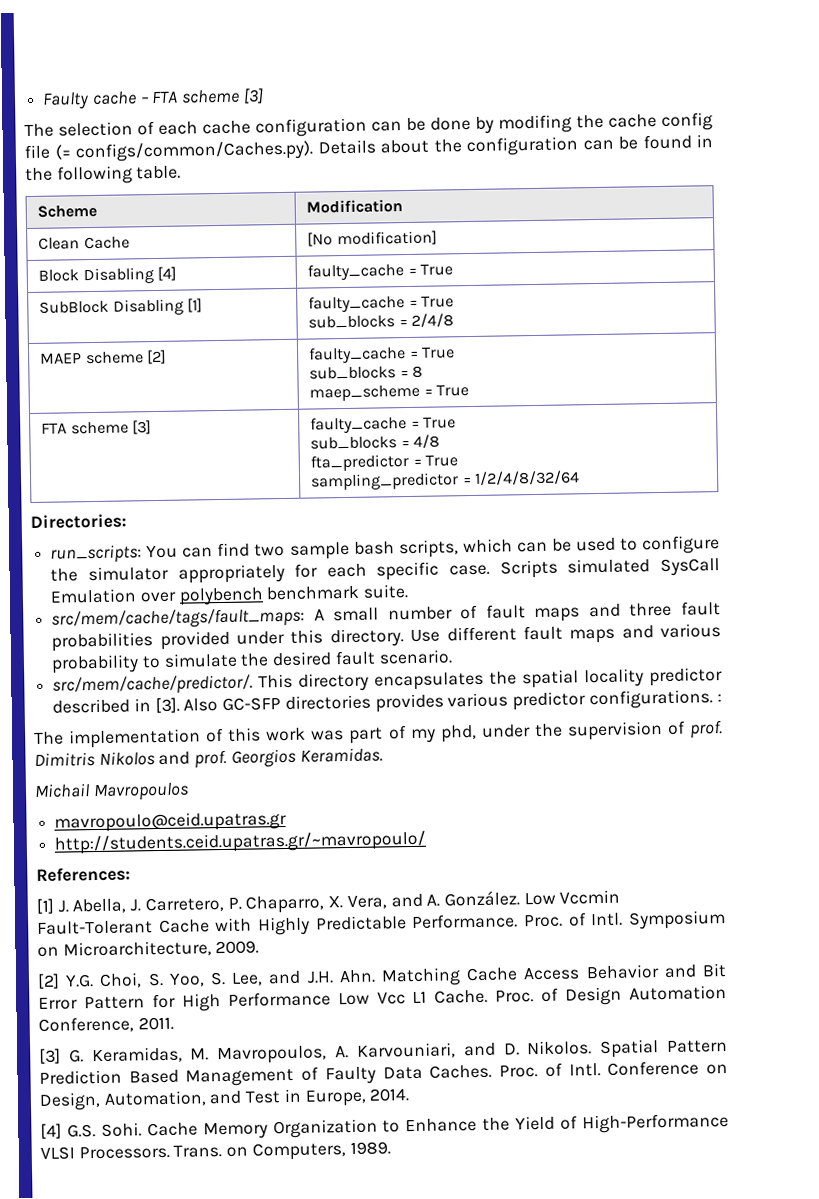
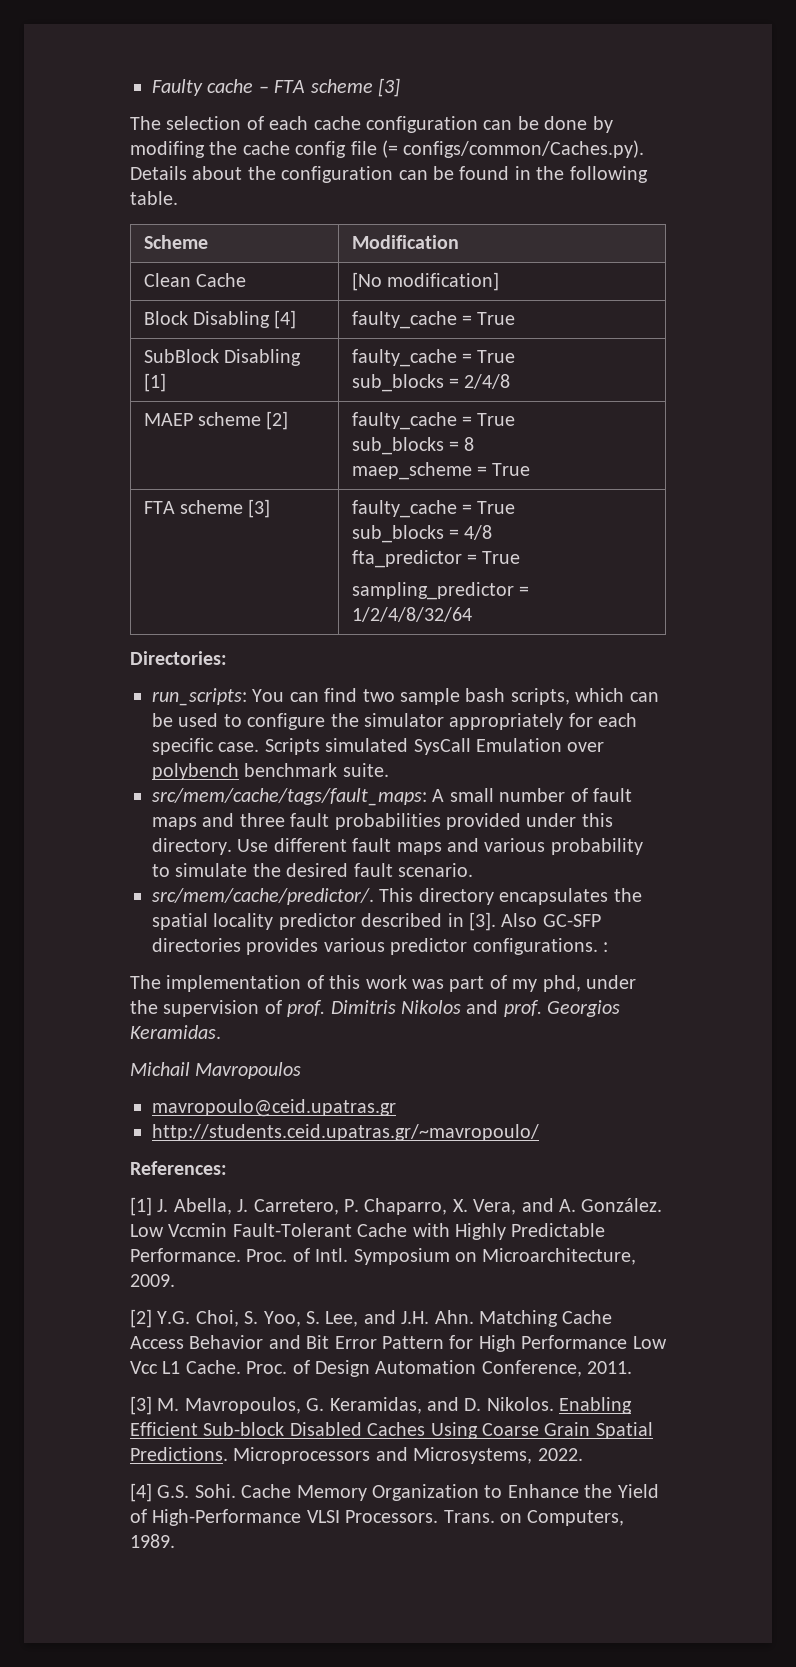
- [3] G. Keramidas, M. Mavropoulos, A. Karvouniari, and D. Nikolos. Spatial Pattern Prediction Based Management of Faulty Data Caches. Proc. of Intl. Conference on Design, Automation, and Test in Europe, 2014.
+ [3] M. Mavropoulos, G. Keramidas, and D. Nikolos. Enabling Efficient Sub-block Disabled Caches Using Coarse Grain Spatial Predictions. Microprocessors and Microsystems, 2022.

